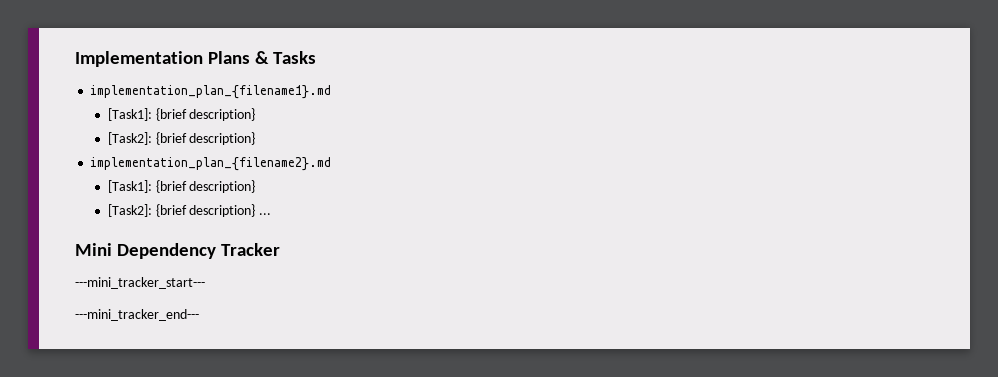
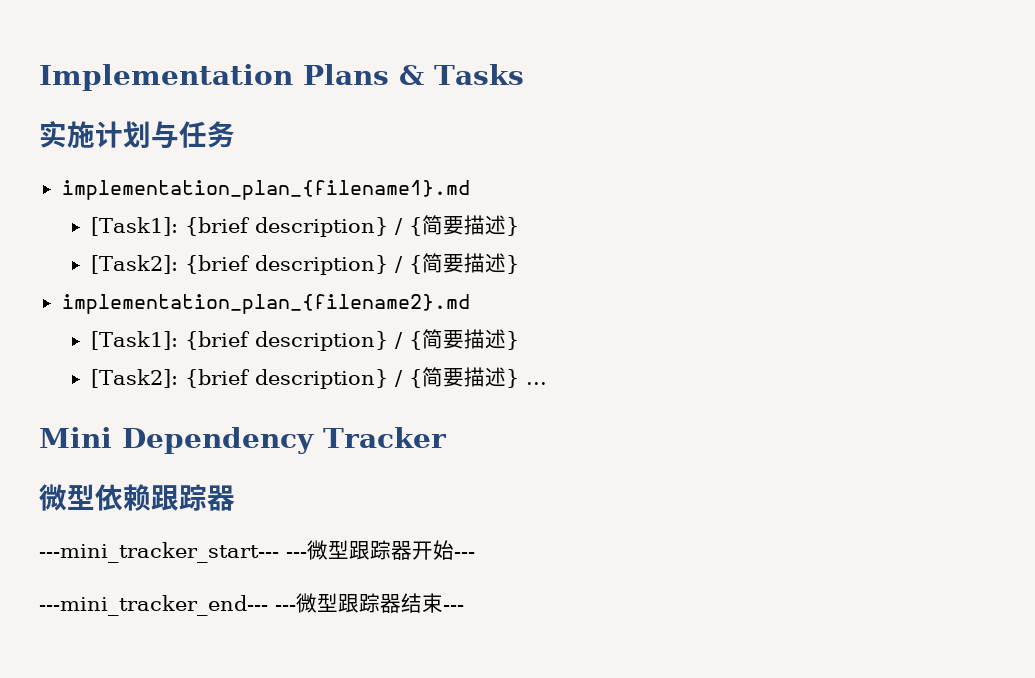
+ 实施计划与任务
  implementation_plan_{filename1}.md
- [Task1]: {brief description}
- [Task2]: {brief description}
+ [Task1]: {brief description} / {简要描述}
+ [Task2]: {brief description} / {简要描述}
  implementation_plan_{filename2}.md
- [Task1]: {brief description}
- [Task2]: {brief description} ...
+ [Task1]: {brief description} / {简要描述}
+ [Task2]: {brief description} / {简要描述} ...
  Mini Dependency Tracker
- ---mini_tracker_start---
- ---mini_tracker_end---
+ 微型依赖跟踪器
+ ---mini_tracker_start--- ---微型跟踪器开始---
+ ---mini_tracker_end--- ---微型跟踪器结束---

